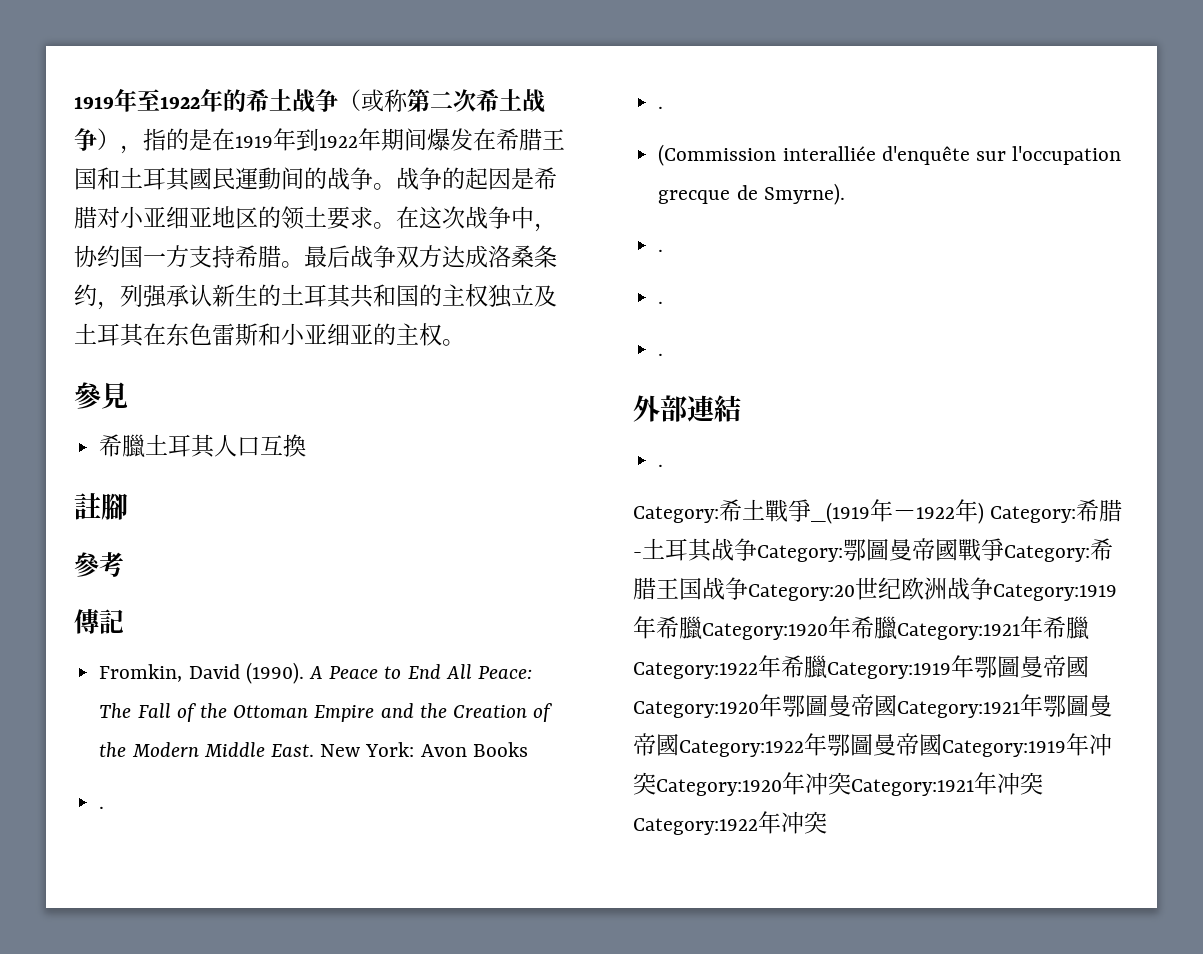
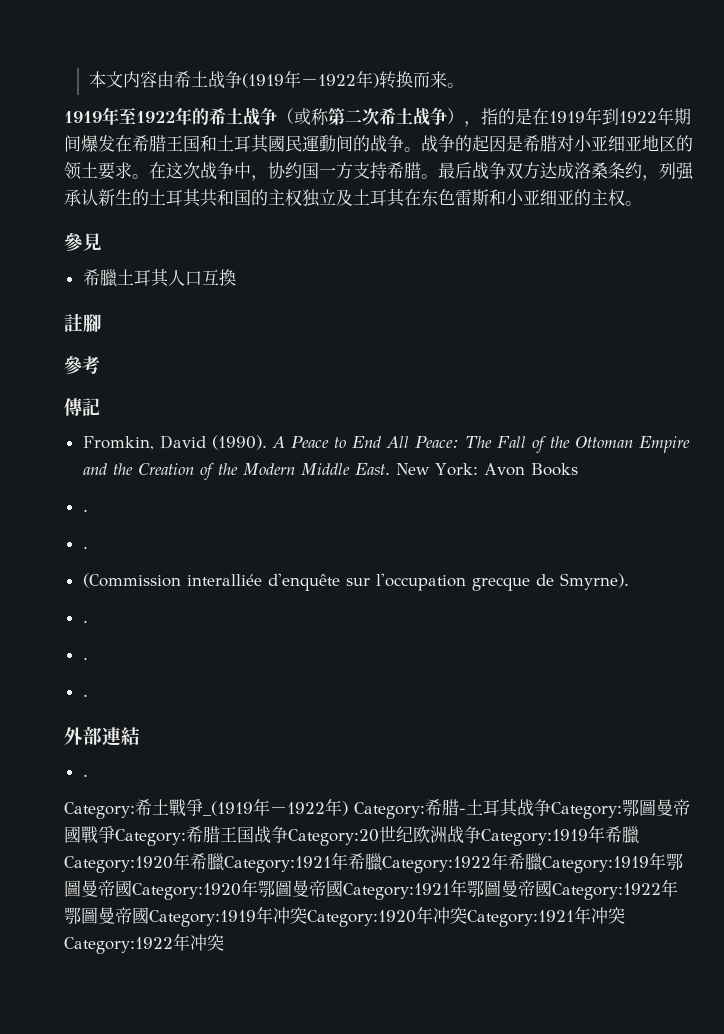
+ 本文内容由希土战争(1919年－1922年)转换而来。

